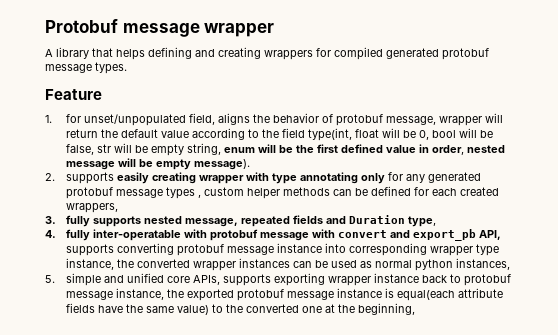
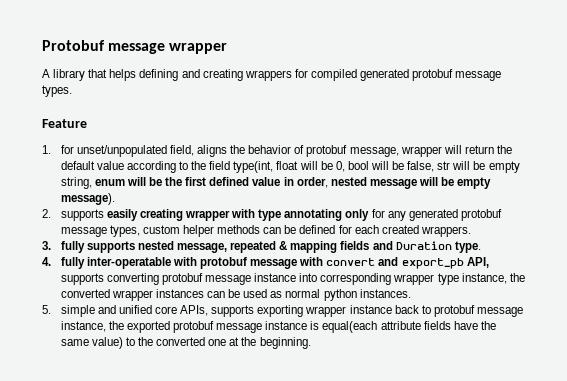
- 2. supports easily creating wrapper with type annotating only for any generated protobuf message types , custom helper methods can be defined for each created wrappers,
+ 2. supports easily creating wrapper with type annotating only for any generated protobuf message types, custom helper methods can be defined for each created wrappers.
- 3. fully supports nested message, repeated fields and Duration type,
+ 3. fully supports nested message, repeated & mapping fields and Duration type.
- 4. fully inter-operatable with protobuf message with convert and export_pb API, supports converting protobuf message instance into corresponding wrapper type instance, the converted wrapper instances can be used as normal python instances,
+ 4. fully inter-operatable with protobuf message with convert and export_pb API, supports converting protobuf message instance into corresponding wrapper type instance, the converted wrapper instances can be used as normal python instances.
- 5. simple and unified core APIs, supports exporting wrapper instance back to protobuf message instance, the exported protobuf message instance is equal(each attribute fields have the same value) to the converted one at the beginning,
+ 5. simple and unified core APIs, supports exporting wrapper instance back to protobuf message instance, the exported protobuf message instance is equal(each attribute fields have the same value) to the converted one at the beginning.

